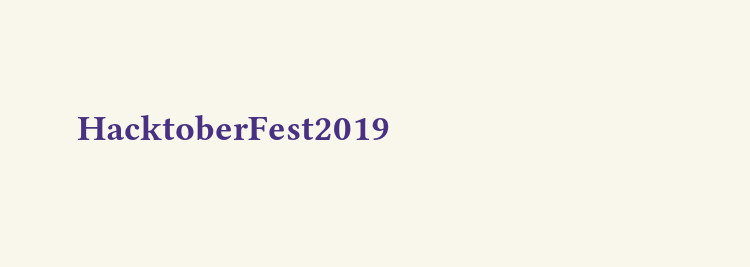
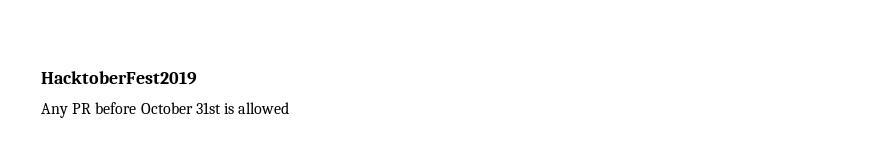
+ Any PR before October 31st is allowed

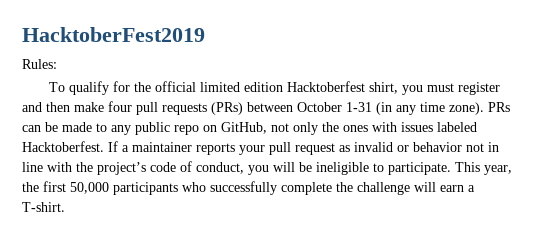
- Any PR before October 31st is allowed
+ Rules:
+ To qualify for the official limited edition Hacktoberfest shirt, you must register and then make four pull requests (PRs) between October 1-31 (in any time zone). PRs can be made to any public repo on GitHub, not only the ones with issues labeled Hacktoberfest. If a maintainer reports your pull request as invalid or behavior not in line with the project’s code of conduct, you will be ineligible to participate. This year, the first 50,000 participants who successfully complete the challenge will earn a T-shirt.

